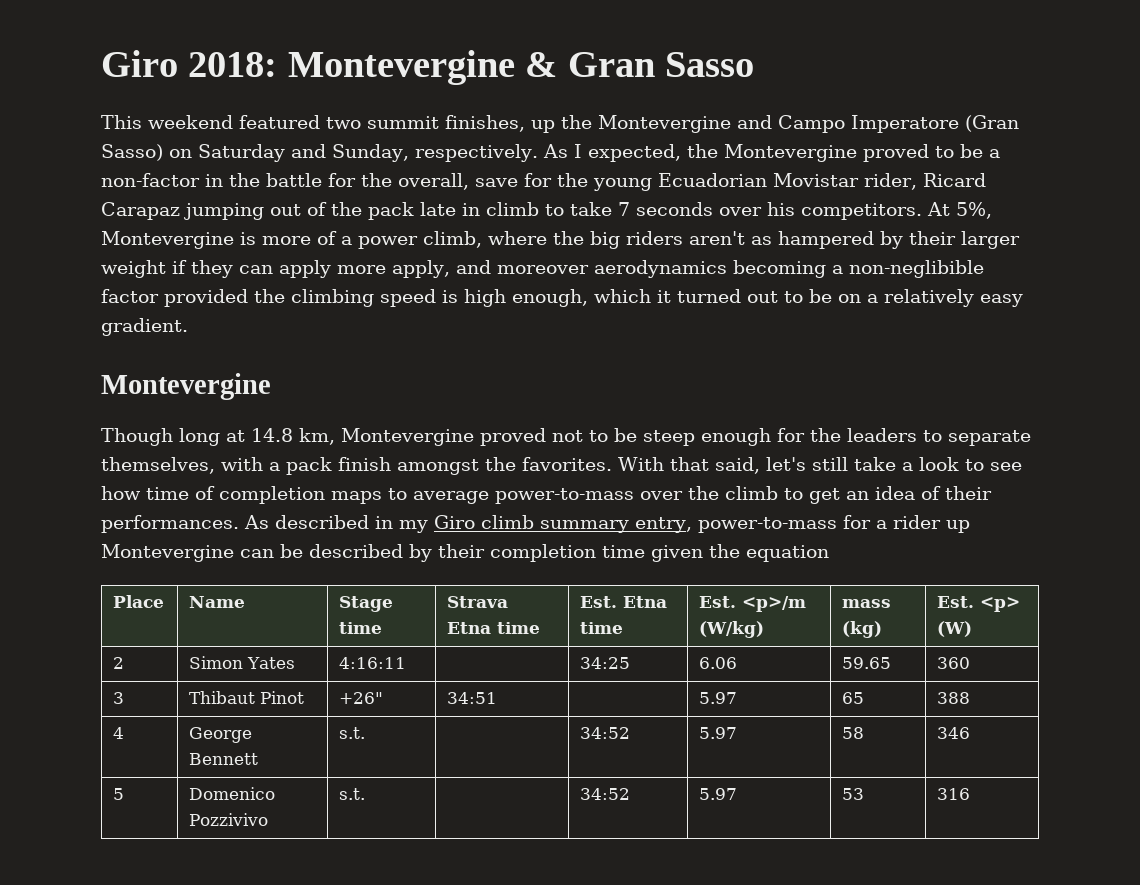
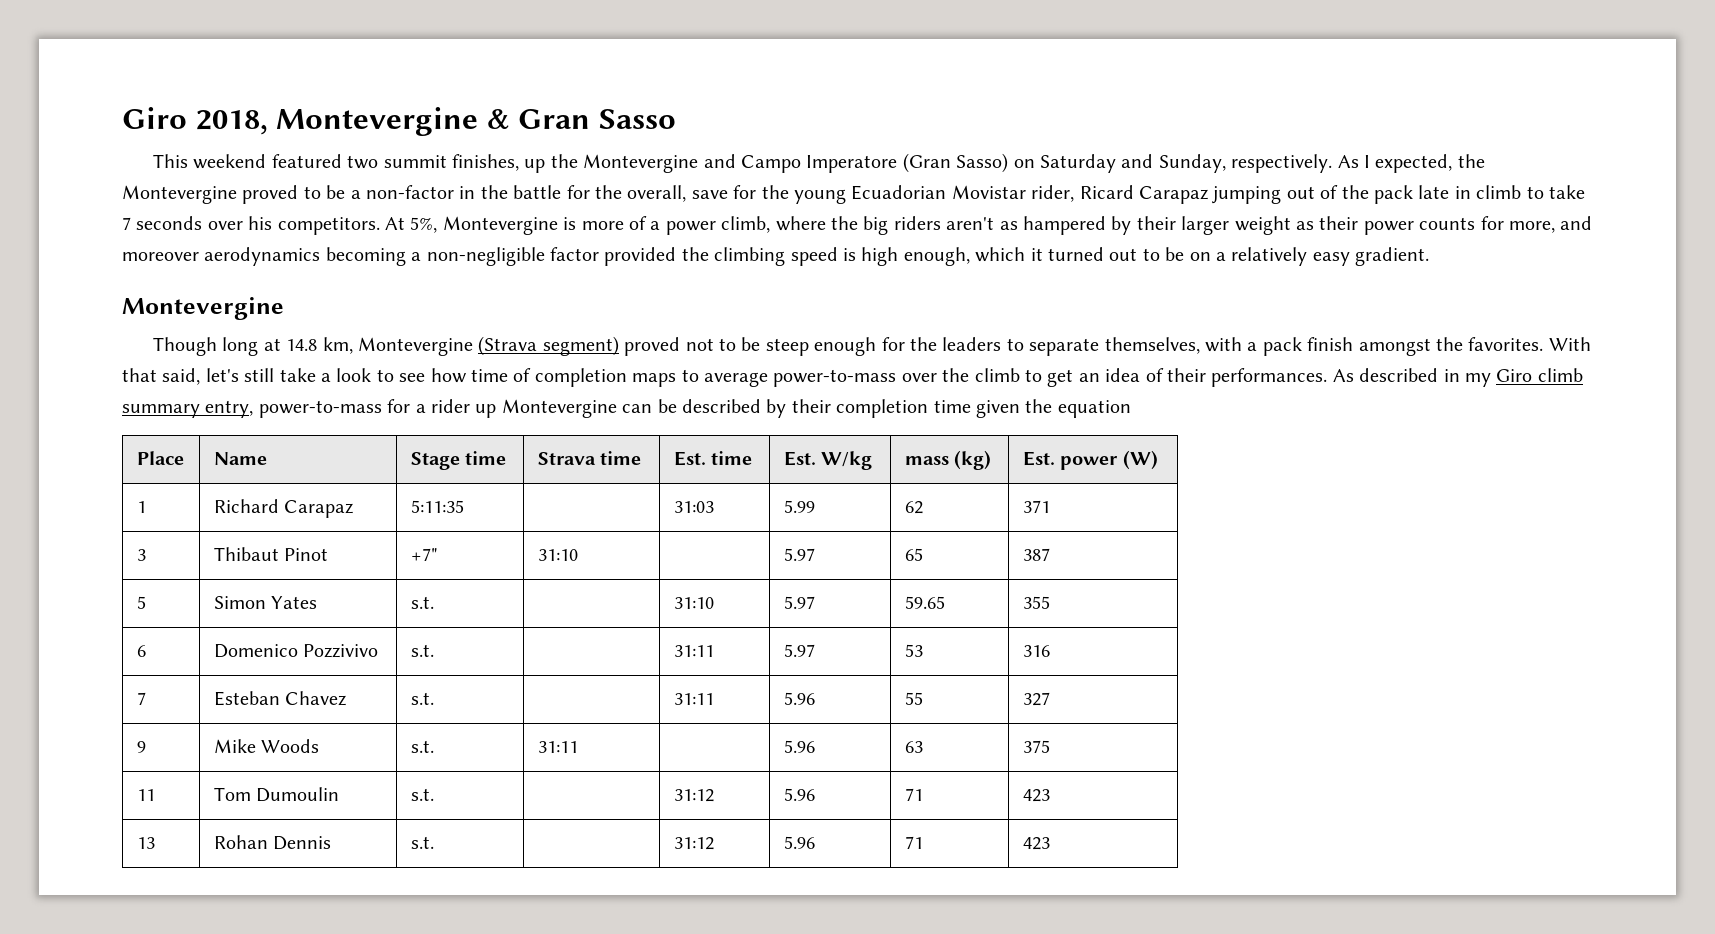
- Giro 2018: Montevergine & Gran Sasso
+ Giro 2018, Montevergine & Gran Sasso
- At 5%, Montevergine is more of a power climb, where the big riders aren't as hampered by their larger weight if they can apply more apply, and moreover aerodynamics becoming a non-neglibible factor provided the climbing speed is high enough, which it turned out to be on a relatively easy gradient.
+ At 5%, Montevergine is more of a power climb, where the big riders aren't as hampered by their larger weight as their power counts for more, and moreover aerodynamics becoming a non-negligible factor provided the climbing speed is high enough, which it turned out to be on a relatively easy gradient.
- Though long at 14.8 km, Montevergine proved not to be steep enough for the leaders to separate themselves, with a pack finish amongst the favorites.
+ Though long at 14.8 km, Montevergine (Strava segment) proved not to be steep enough for the leaders to separate themselves, with a pack finish amongst the favorites.
- Place | Name | Stage time | Strava Etna time | Est. Etna time | Est. <p>/m (W/kg) | mass (kg) | Est. <p> (W)
+ Place | Name | Stage time | Strava time | Est. time | Est. W/kg | mass (kg) | Est. power (W)
- 2 | Simon Yates | 4:16:11 | | 34:25 | 6.06 | 59.65 | 360
+ 1 | Richard Carapaz | 5:11:35 | | 31:03 | 5.99 | 62 | 371
- 3 | Thibaut Pinot | +26" | 34:51 | | 5.97 | 65 | 388
- 4 | George Bennett | s.t. | | 34:52 | 5.97 | 58 | 346
- 5 | Domenico Pozzivivo | s.t. | | 34:52 | 5.97 | 53 | 316
+ 3 | Thibaut Pinot | +7" | 31:10 | | 5.97 | 65 | 387
+ 5 | Simon Yates | s.t. | | 31:10 | 5.97 | 59.65 | 355
+ 6 | Domenico Pozzivivo | s.t. | | 31:11 | 5.97 | 53 | 316
+ 7 | Esteban Chavez | s.t. | | 31:11 | 5.96 | 55 | 327
+ 9 | Mike Woods | s.t. | 31:11 | | 5.96 | 63 | 375
+ 11 | Tom Dumoulin | s.t. | | 31:12 | 5.96 | 71 | 423
+ 13 | Rohan Dennis | s.t. | | 31:12 | 5.96 | 71 | 423

